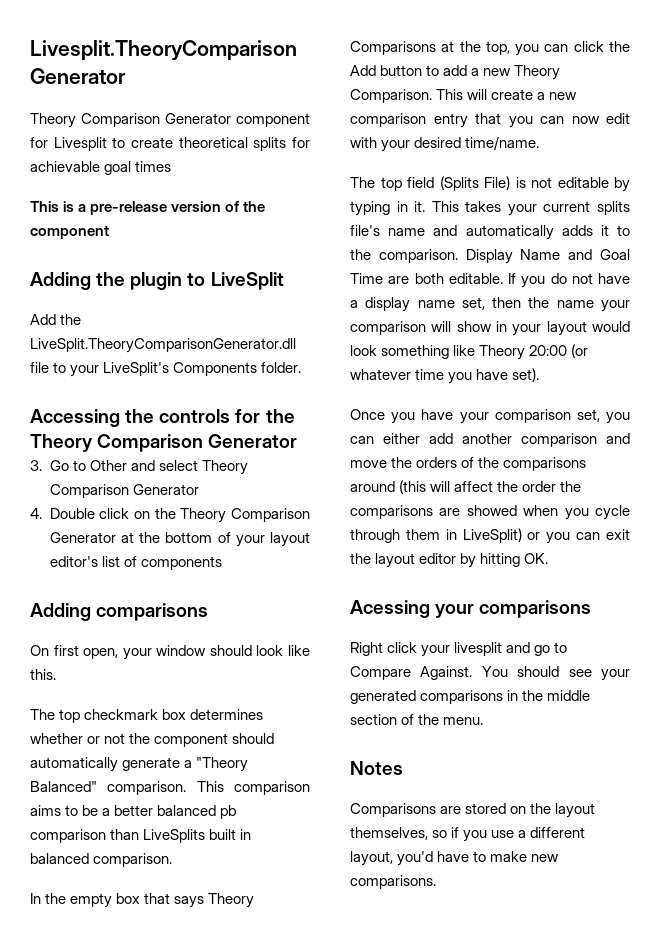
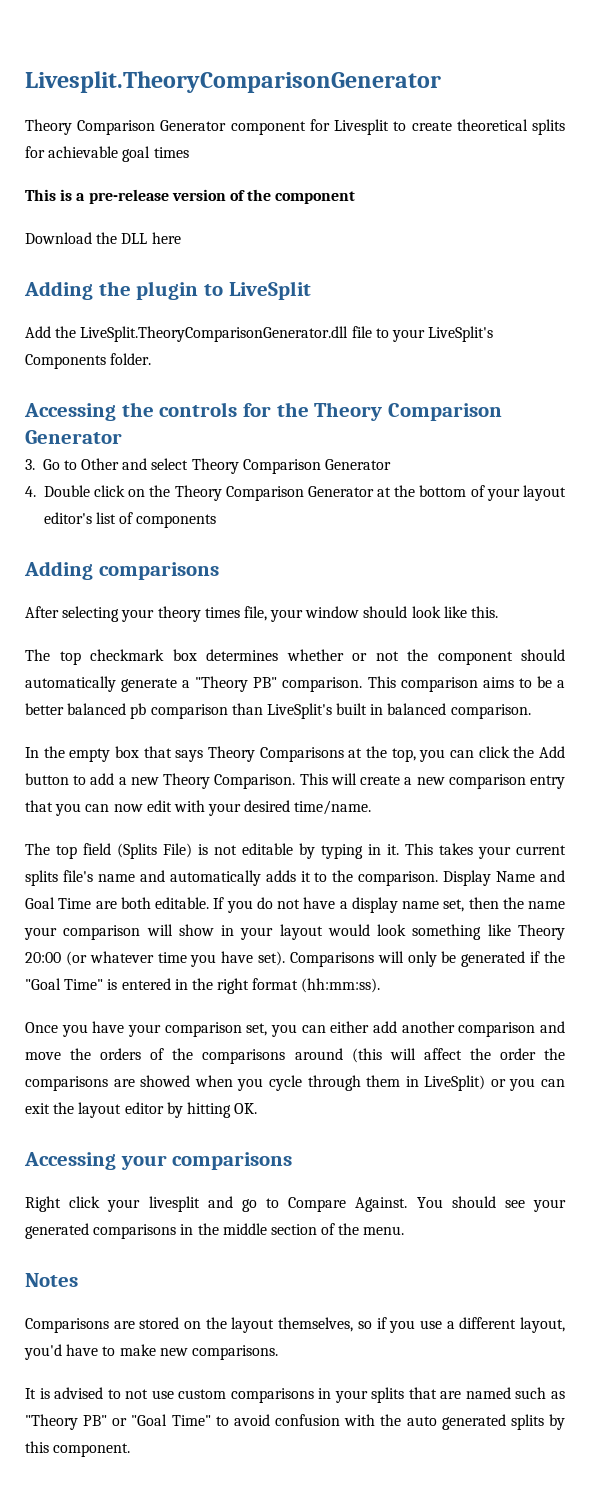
+ Download the DLL here
- On first open, your window should look like this.
+ After selecting your theory times file, your window should look like this.
- The top checkmark box determines whether or not the component should automatically generate a "Theory Balanced" comparison.
+ The top checkmark box determines whether or not the component should automatically generate a "Theory PB" comparison.
- This comparison aims to be a better balanced pb comparison than LiveSplits built in balanced comparison.
+ This comparison aims to be a better balanced pb comparison than LiveSplit's built in balanced comparison.
+ Comparisons will only be generated if the "Goal Time" is entered in the right format (hh:mm:ss).
- Acessing your comparisons
+ Accessing your comparisons
+ It is advised to not use custom comparisons in your splits that are named such as "Theory PB" or "Goal Time" to avoid confusion with the auto generated splits by this component.

